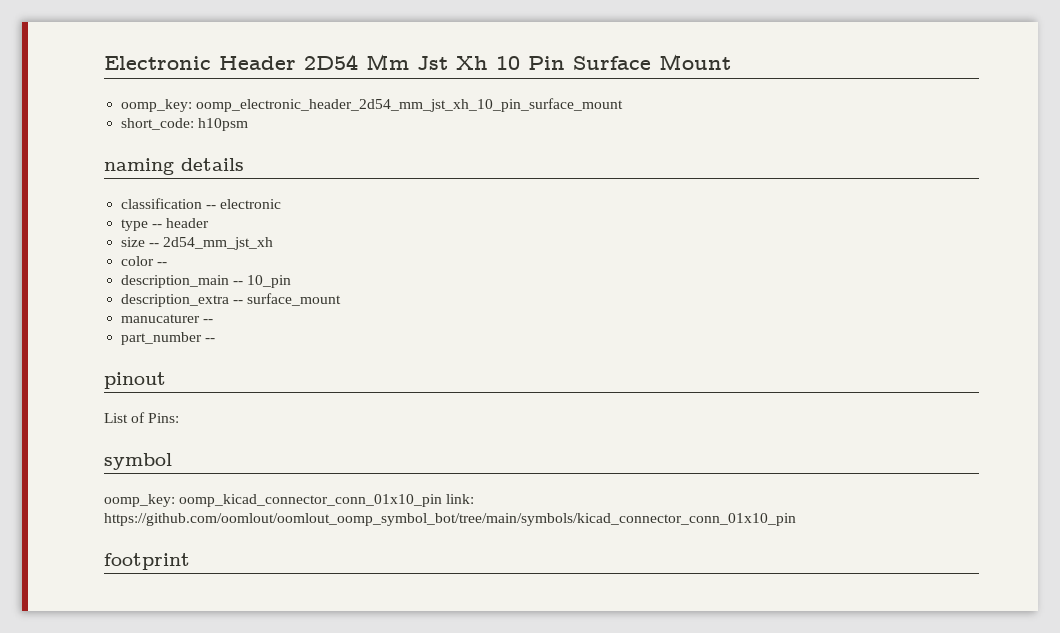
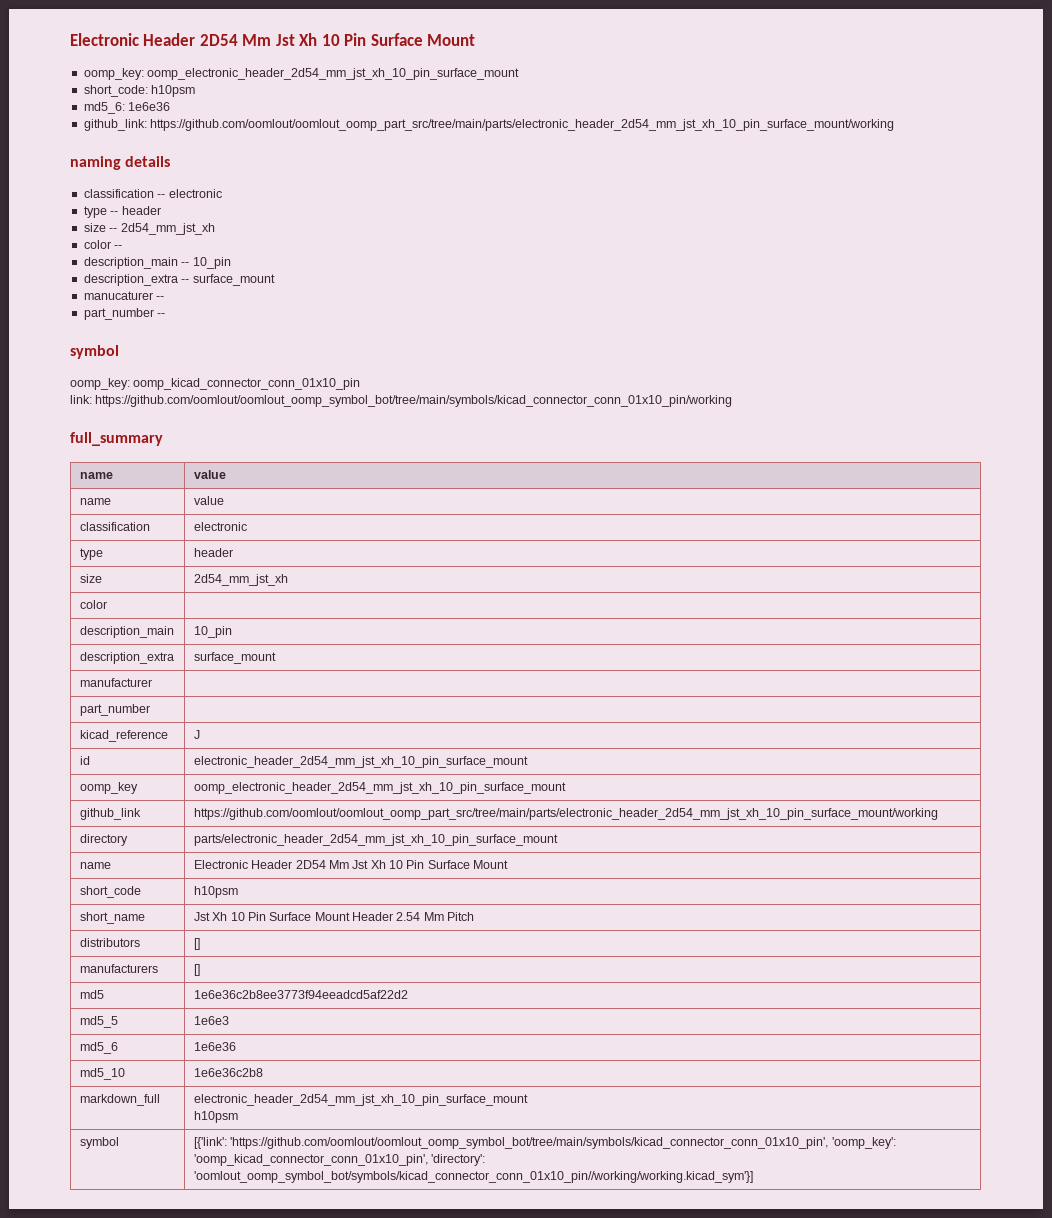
+ md5_6: 1e6e36
+ github_link: https://github.com/oomlout/oomlout_oomp_part_src/tree/main/parts/electronic_header_2d54_mm_jst_xh_10_pin_surface_mount/working
- pinout
- List of Pins:
- oomp_key: oomp_kicad_connector_conn_01x10_pin link: https://github.com/oomlout/oomlout_oomp_symbol_bot/tree/main/symbols/kicad_connector_conn_01x10_pin
- footprint
+ oomp_key: oomp_kicad_connector_conn_01x10_pin
+ link: https://github.com/oomlout/oomlout_oomp_symbol_bot/tree/main/symbols/kicad_connector_conn_01x10_pin/working
+ full_summary
+ name | value
+ name | value
+ classification | electronic
+ type | header
+ size | 2d54_mm_jst_xh
+ color |
+ description_main | 10_pin
+ description_extra | surface_mount
+ manufacturer |
+ part_number |
+ kicad_reference | J
+ id | electronic_header_2d54_mm_jst_xh_10_pin_surface_mount
+ oomp_key | oomp_electronic_header_2d54_mm_jst_xh_10_pin_surface_mount
+ github_link | https://github.com/oomlout/oomlout_oomp_part_src/tree/main/parts/electronic_header_2d54_mm_jst_xh_10_pin_surface_mount/working
+ directory | parts/electronic_header_2d54_mm_jst_xh_10_pin_surface_mount
+ name | Electronic Header 2D54 Mm Jst Xh 10 Pin Surface Mount
+ short_code | h10psm
+ short_name | Jst Xh 10 Pin Surface Mount Header 2.54 Mm Pitch
+ distributors | []
+ manufacturers | []
+ md5 | 1e6e36c2b8ee3773f94eeadcd5af22d2
+ md5_5 | 1e6e3
+ md5_6 | 1e6e36
+ md5_10 | 1e6e36c2b8
+ markdown_full | electronic_header_2d54_mm_jst_xh_10_pin_surface_mount
+ h10psm
+ symbol | [{'link': 'https://github.com/oomlout/oomlout_oomp_symbol_bot/tree/main/symbols/kicad_connector_conn_01x10_pin', 'oomp_key': 'oomp_kicad_connector_conn_01x10_pin', 'directory': 'oomlout_oomp_symbol_bot/symbols/kicad_connector_conn_01x10_pin//working/working.kicad_sym'}]

